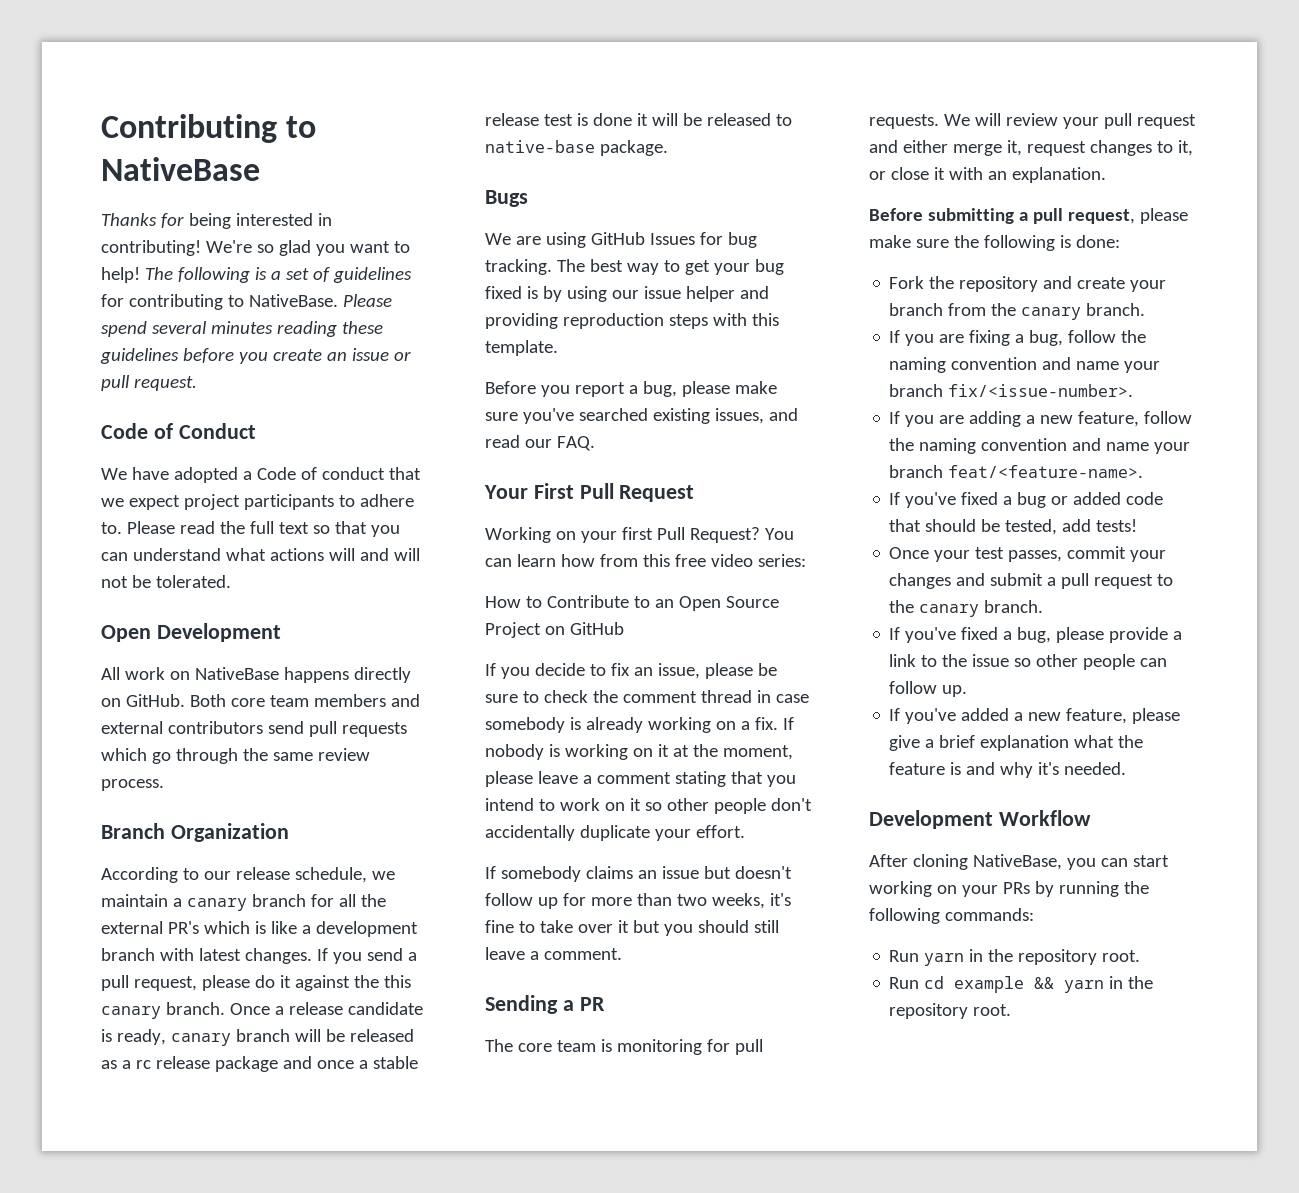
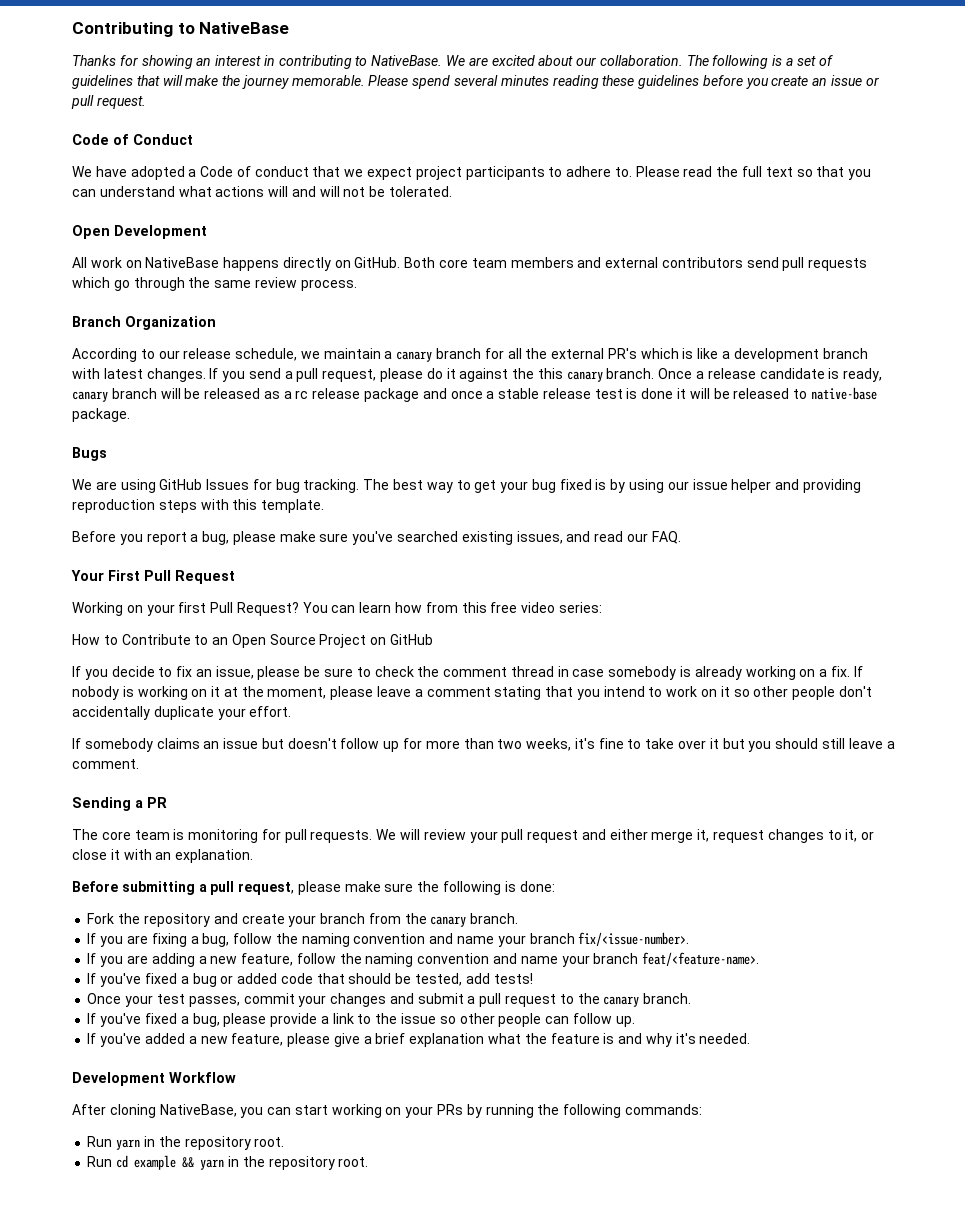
- Thanks for being interested in contributing! We're so glad you want to help!
+ Thanks for showing an interest in contributing to NativeBase. We are excited about our collaboration.
- The following is a set of guidelines for contributing to NativeBase.
+ The following is a set of guidelines that will make the journey memorable.

